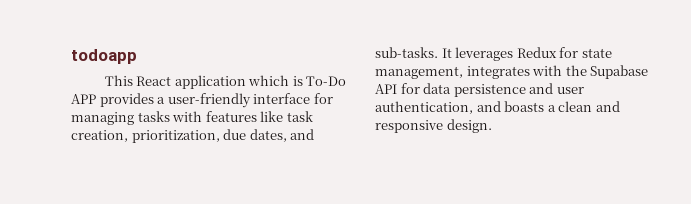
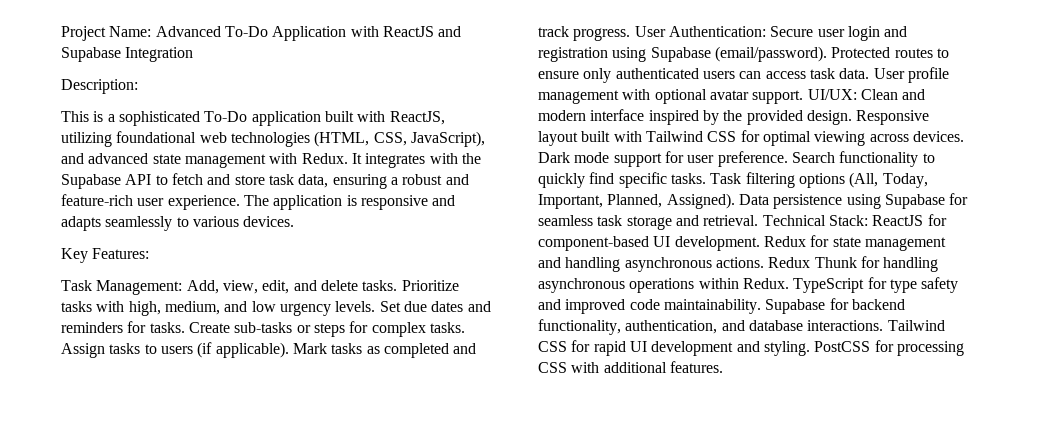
- todoapp
- This React application which is To-Do APP provides a user-friendly interface for managing tasks with features like task creation, prioritization, due dates, and sub-tasks. It leverages Redux for state management, integrates with the Supabase API for data persistence and user authentication, and boasts a clean and responsive design.
+ Project Name: Advanced To-Do Application with ReactJS and Supabase Integration
+ Description:
+ This is a sophisticated To-Do application built with ReactJS, utilizing foundational web technologies (HTML, CSS, JavaScript), and advanced state management with Redux. It integrates with the Supabase API to fetch and store task data, ensuring a robust and feature-rich user experience. The application is responsive and adapts seamlessly to various devices.
+ Key Features:
+ Task Management: Add, view, edit, and delete tasks. Prioritize tasks with high, medium, and low urgency levels. Set due dates and reminders for tasks. Create sub-tasks or steps for complex tasks. Assign tasks to users (if applicable). Mark tasks as completed and track progress. User Authentication: Secure user login and registration using Supabase (email/password). Protected routes to ensure only authenticated users can access task data. User profile management with optional avatar support. UI/UX: Clean and modern interface inspired by the provided design. Responsive layout built with Tailwind CSS for optimal viewing across devices. Dark mode support for user preference. Search functionality to quickly find specific tasks. Task filtering options (All, Today, Important, Planned, Assigned). Data persistence using Supabase for seamless task storage and retrieval. Technical Stack: ReactJS for component-based UI development. Redux for state management and handling asynchronous actions. Redux Thunk for handling asynchronous operations within Redux. TypeScript for type safety and improved code maintainability. Supabase for backend functionality, authentication, and database interactions. Tailwind CSS for rapid UI development and styling. PostCSS for processing CSS with additional features.

